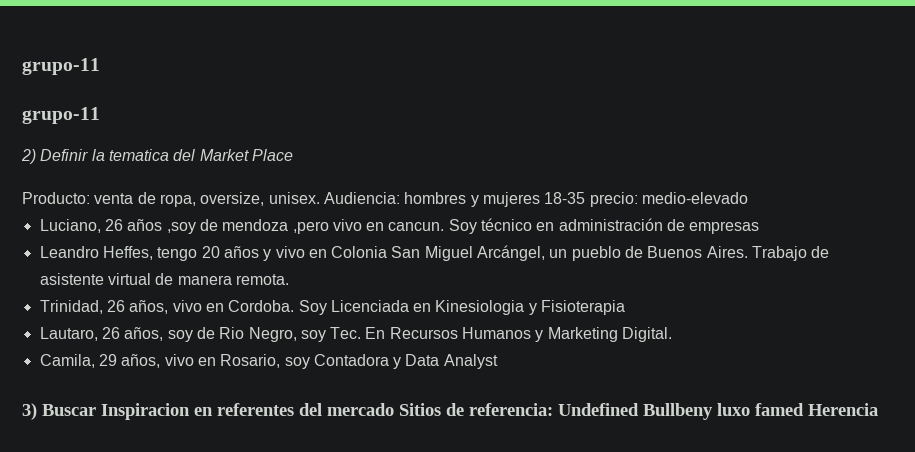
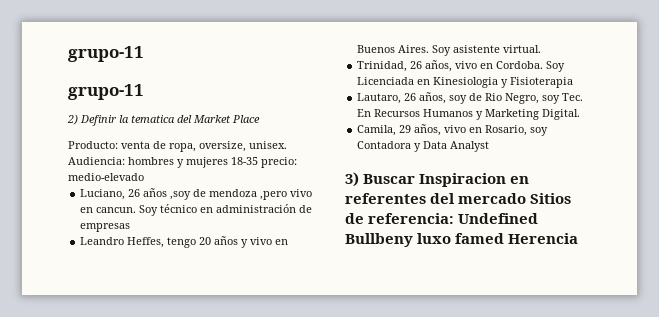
- Leandro Heffes, tengo 20 años y vivo en Colonia San Miguel Arcángel, un pueblo de Buenos Aires. Trabajo de asistente virtual de manera remota.
+ Leandro Heffes, tengo 20 años y vivo en Buenos Aires. Soy asistente virtual.

